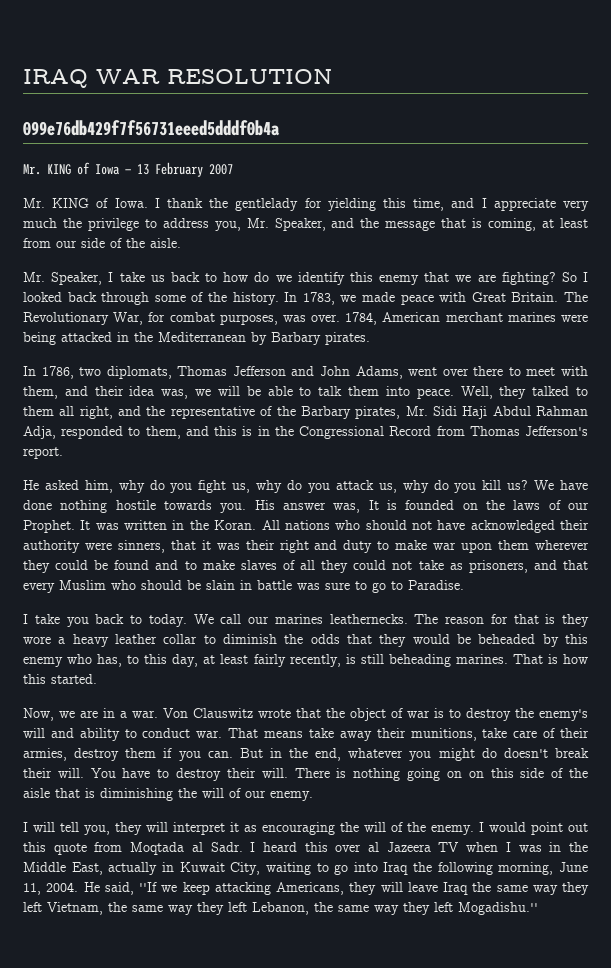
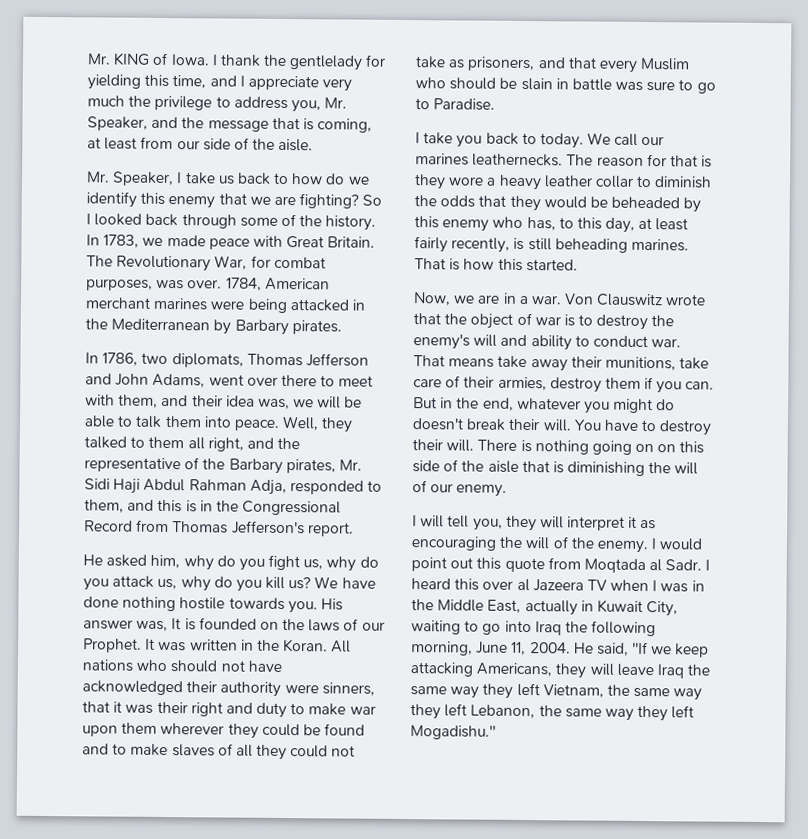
- IRAQ WAR RESOLUTION
- 099e76db429f7f56731eeed5dddf0b4a
- Mr. KING of Iowa — 13 February 2007

